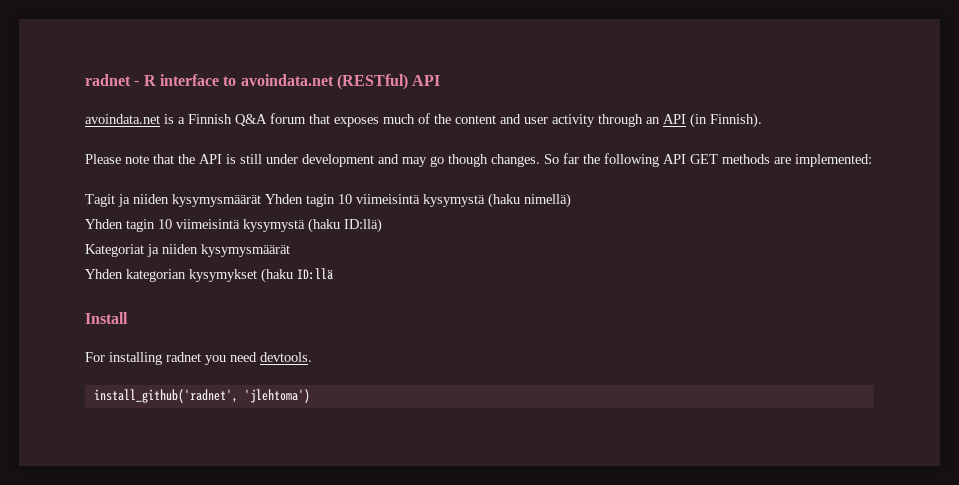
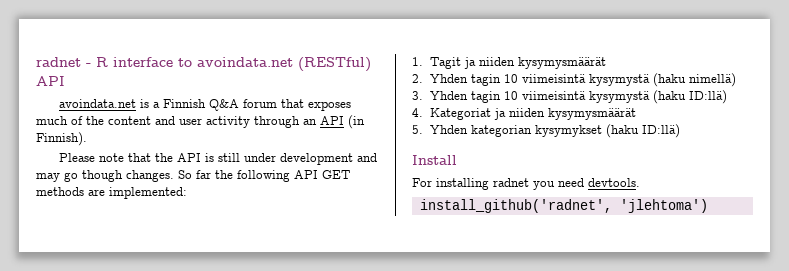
- Tagit ja niiden kysymysmäärät Yhden tagin 10 viimeisintä kysymystä (haku nimellä)
+ 1. Tagit ja niiden kysymysmäärät
+ 2. Yhden tagin 10 viimeisintä kysymystä (haku nimellä)
- Yhden tagin 10 viimeisintä kysymystä (haku ID:llä)
+ 3. Yhden tagin 10 viimeisintä kysymystä (haku ID:llä)
- Kategoriat ja niiden kysymysmäärät
+ 4. Kategoriat ja niiden kysymysmäärät
- Yhden kategorian kysymykset (haku ID:llä
+ 5. Yhden kategorian kysymykset (haku ID:llä)

